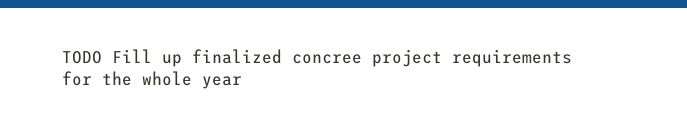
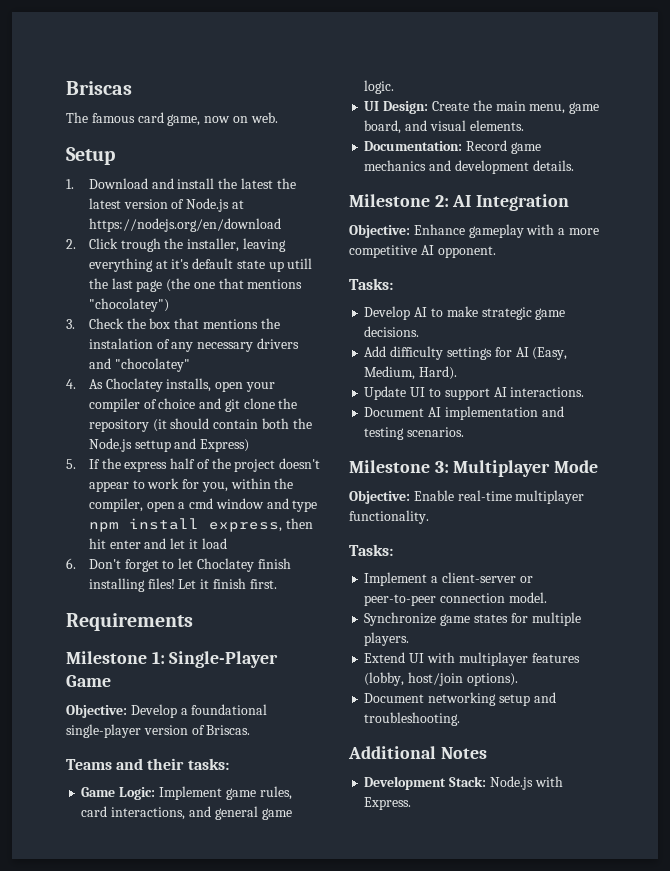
- TODO Fill up finalized concree project requirements for the whole year
+ Briscas
+ The famous card game, now on web.
+ Setup
+ 1. Download and install the latest the latest version of Node.js at https://nodejs.org/en/download
+ 2. Click trough the installer, leaving everything at it's default state up utill the last page (the one that mentions "chocolatey")
+ 3. Check the box that mentions the instalation of any necessary drivers and "chocolatey"
+ 4. As Choclatey installs, open your compiler of choice and git clone the repository (it should contain both the Node.js settup and Express)
+ 5. If the express half of the project doesn't appear to work for you, within the compiler, open a cmd window and type npm install express, then hit enter and let it load
+ 6. Don't forget to let Choclatey finish installing files! Let it finish first.
+ Requirements
+ Milestone 1: Single-Player Game
+ Objective: Develop a foundational single-player version of Briscas.
+ Teams and their tasks:
+ Game Logic: Implement game rules, card interactions, and general game logic.
+ UI Design: Create the main menu, game board, and visual elements.
+ Documentation: Record game mechanics and development details.
+ Milestone 2: AI Integration
+ Objective: Enhance gameplay with a more competitive AI opponent.
+ Tasks:
+ Develop AI to make strategic game decisions.
+ Add difficulty settings for AI (Easy, Medium, Hard).
+ Update UI to support AI interactions.
+ Document AI implementation and testing scenarios.
+ Milestone 3: Multiplayer Mode
+ Objective: Enable real-time multiplayer functionality.
+ Tasks:
+ Implement a client-server or peer-to-peer connection model.
+ Synchronize game states for multiple players.
+ Extend UI with multiplayer features (lobby, host/join options).
+ Document networking setup and troubleshooting.
+ Additional Notes
+ Development Stack: Node.js with Express.

